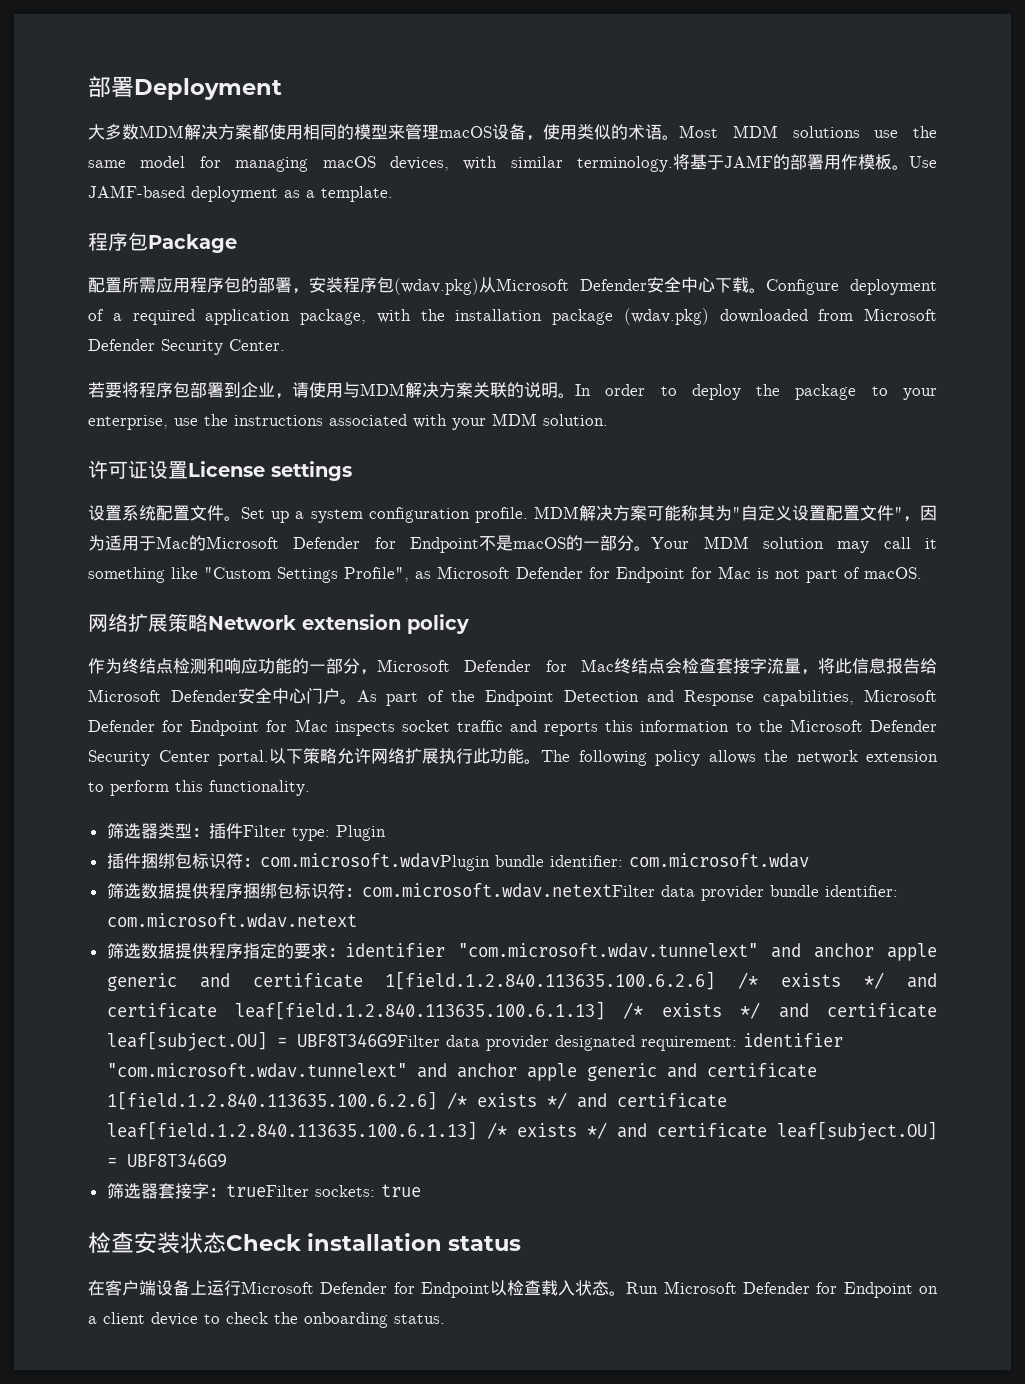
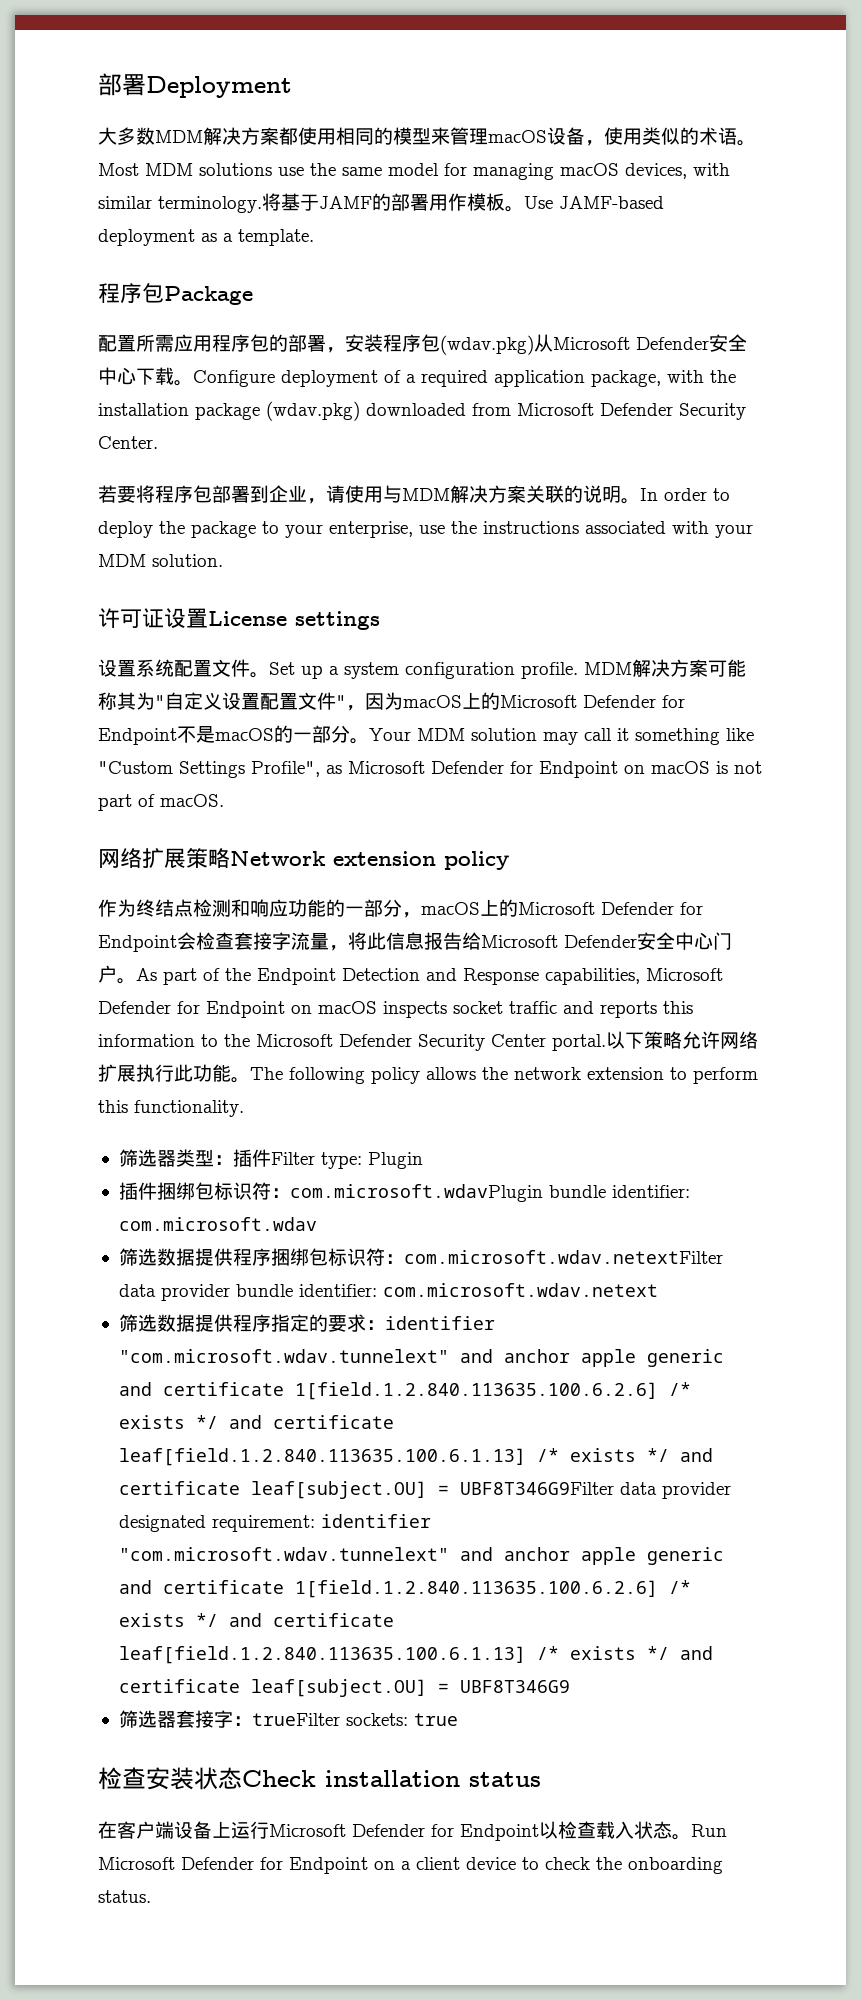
- MDM解决方案可能称其为"自定义设置配置文件"，因为适用于Mac的Microsoft Defender for Endpoint不是macOS的一部分。
+ MDM解决方案可能称其为"自定义设置配置文件"，因为macOS上的Microsoft Defender for Endpoint不是macOS的一部分。
- Your MDM solution may call it something like "Custom Settings Profile", as Microsoft Defender for Endpoint for Mac is not part of macOS.
+ Your MDM solution may call it something like "Custom Settings Profile", as Microsoft Defender for Endpoint on macOS is not part of macOS.
- 作为终结点检测和响应功能的一部分，Microsoft Defender for Mac终结点会检查套接字流量，将此信息报告给Microsoft Defender安全中心门户。
+ 作为终结点检测和响应功能的一部分，macOS上的Microsoft Defender for Endpoint会检查套接字流量，将此信息报告给Microsoft Defender安全中心门户。
- As part of the Endpoint Detection and Response capabilities, Microsoft Defender for Endpoint for Mac inspects socket traffic and reports this information to the Microsoft Defender Security Center portal.
+ As part of the Endpoint Detection and Response capabilities, Microsoft Defender for Endpoint on macOS inspects socket traffic and reports this information to the Microsoft Defender Security Center portal.

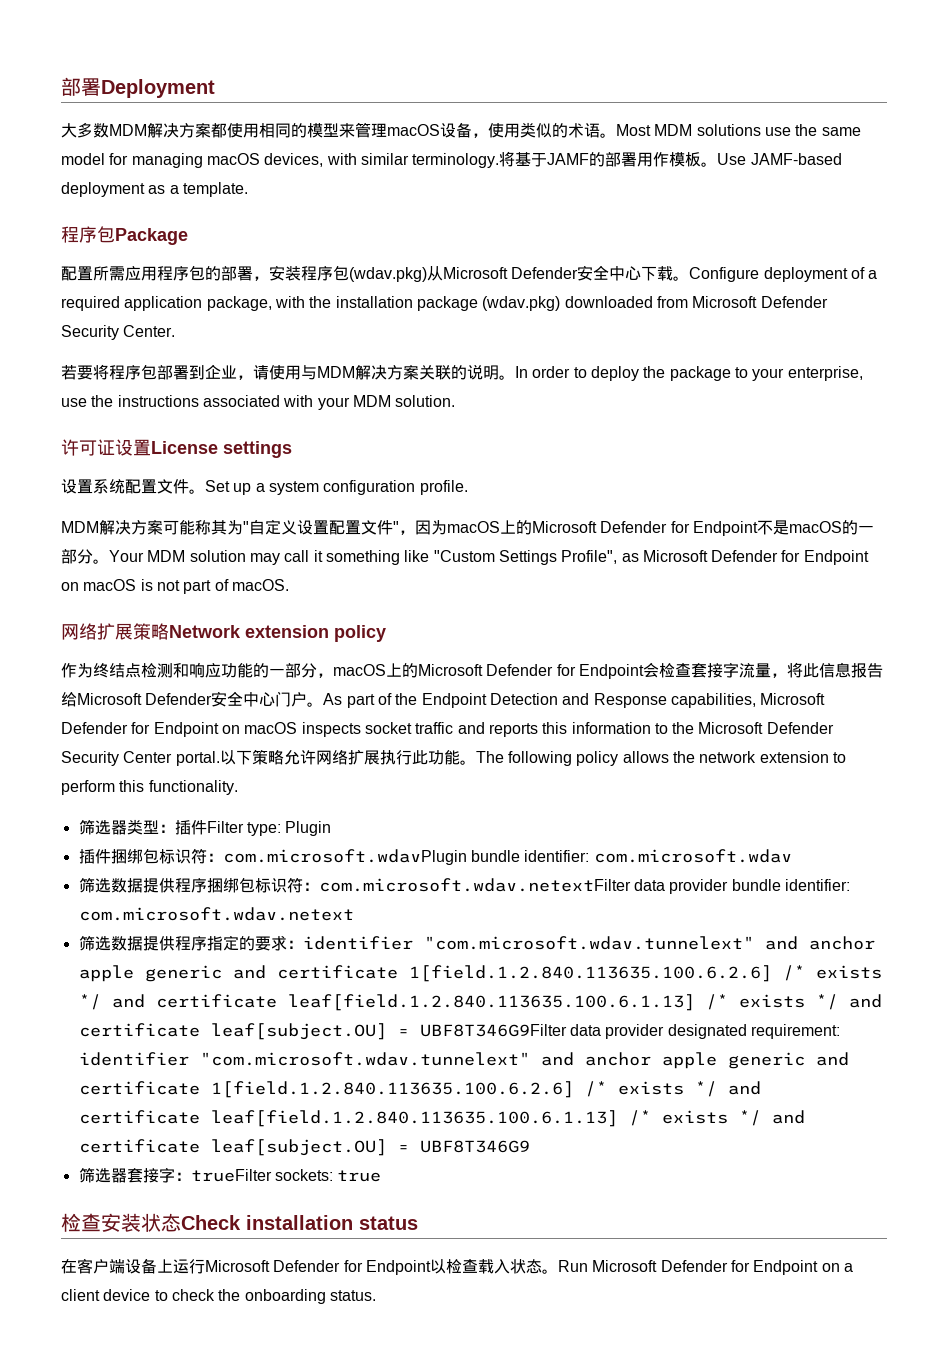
- Set up a system configuration profile. MDM解决方案可能称其为"自定义设置配置文件"，因为macOS上的Microsoft Defender for Endpoint不是macOS的一部分。
+ Set up a system configuration profile.
+ MDM解决方案可能称其为"自定义设置配置文件"，因为macOS上的Microsoft Defender for Endpoint不是macOS的一部分。

